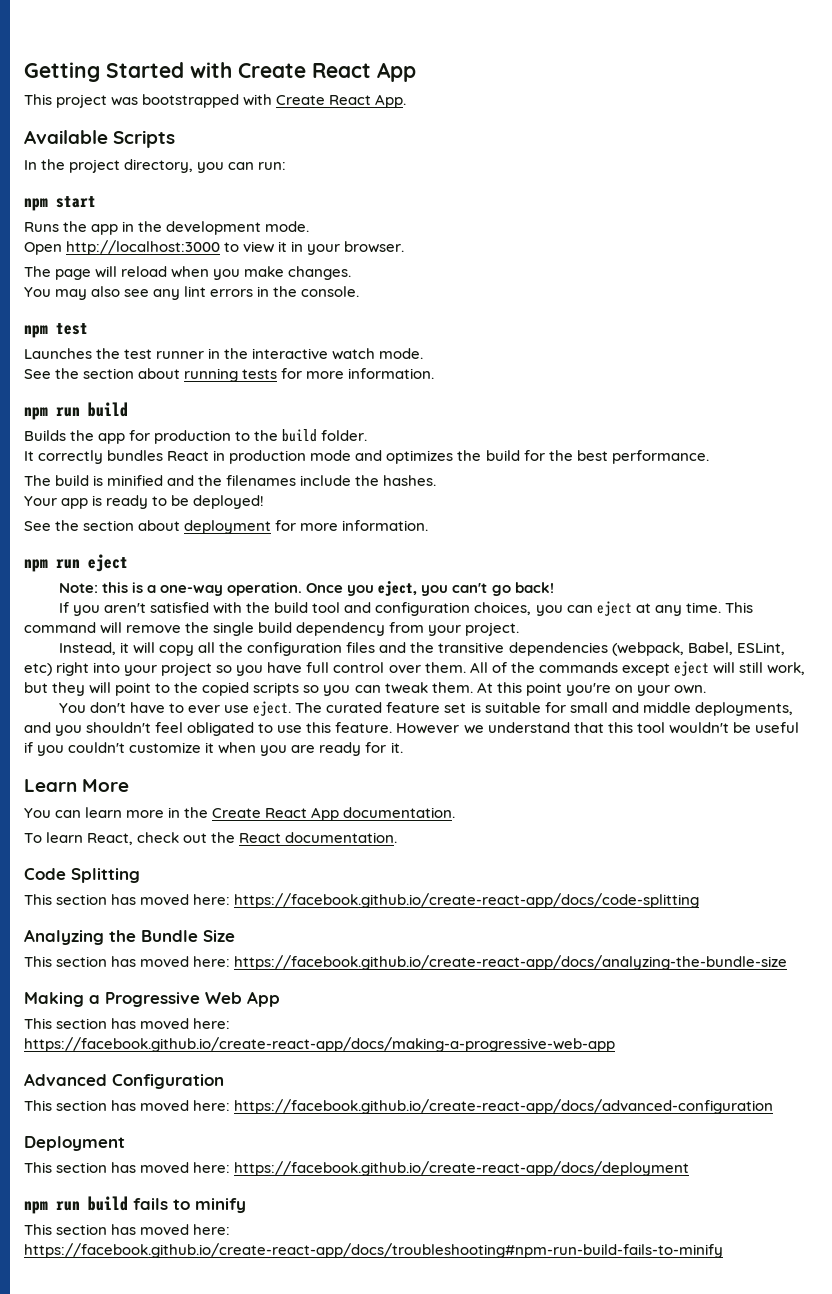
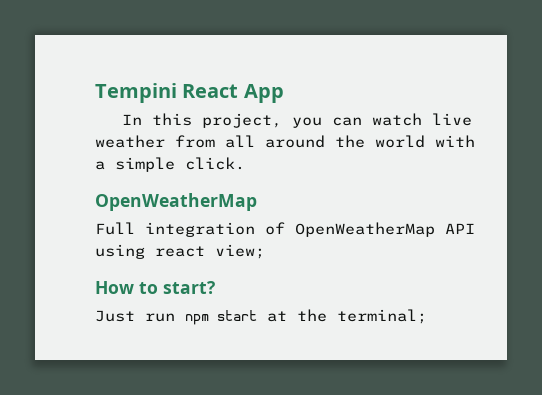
- Getting Started with Create React App
- This project was bootstrapped with Create React App.
- Available Scripts
- In the project directory, you can run:
- npm start
- Runs the app in the development mode.
- Open http://localhost:3000 to view it in your browser.
- The page will reload when you make changes.
- You may also see any lint errors in the console.
- npm test
- Launches the test runner in the interactive watch mode.
- See the section about running tests for more information.
- npm run build
- Builds the app for production to the build folder.
- It correctly bundles React in production mode and optimizes the build for the best performance.
- The build is minified and the filenames include the hashes.
- Your app is ready to be deployed!
- See the section about deployment for more information.
- npm run eject
- Note: this is a one-way operation. Once you eject, you can't go back!
- If you aren't satisfied with the build tool and configuration choices, you can eject at any time. This command will remove the single build dependency from your project.
- Instead, it will copy all the configuration files and the transitive dependencies (webpack, Babel, ESLint, etc) right into your project so you have full control over them. All of the commands except eject will still work, but they will point to the copied scripts so you can tweak them. At this point you're on your own.
- You don't have to ever use eject. The curated feature set is suitable for small and middle deployments, and you shouldn't feel obligated to use this feature. However we understand that this tool wouldn't be useful if you couldn't customize it when you are ready for it.
- Learn More
- You can learn more in the Create React App documentation.
- To learn React, check out the React documentation.
- Code Splitting
- This section has moved here: https://facebook.github.io/create-react-app/docs/code-splitting
- Analyzing the Bundle Size
- This section has moved here: https://facebook.github.io/create-react-app/docs/analyzing-the-bundle-size
- Making a Progressive Web App
- This section has moved here: https://facebook.github.io/create-react-app/docs/making-a-progressive-web-app
- Advanced Configuration
- This section has moved here: https://facebook.github.io/create-react-app/docs/advanced-configuration
- Deployment
- This section has moved here: https://facebook.github.io/create-react-app/docs/deployment
- npm run build fails to minify
- This section has moved here: https://facebook.github.io/create-react-app/docs/troubleshooting#npm-run-build-fails-to-minify
+ Tempini React App
+ In this project, you can watch live weather from all around the world with a simple click.
+ OpenWeatherMap
+ Full integration of OpenWeatherMap API using react view;
+ How to start?
+ Just run npm start at the terminal;

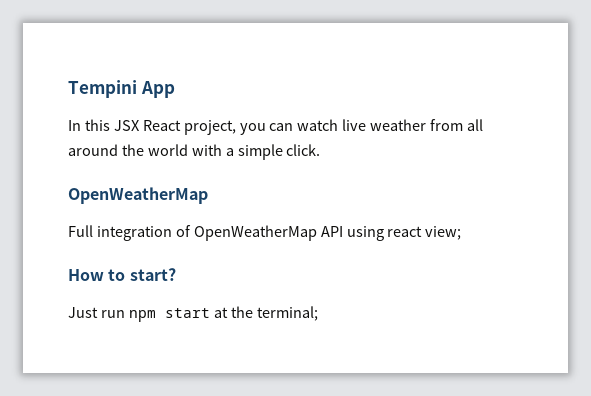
- Tempini React App
+ Tempini App
- In this project, you can watch live weather from all around the world with a simple click.
+ In this JSX React project, you can watch live weather from all around the world with a simple click.

